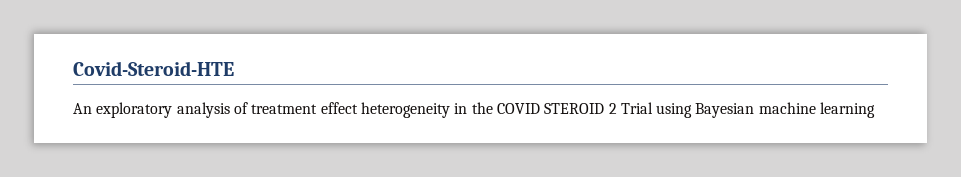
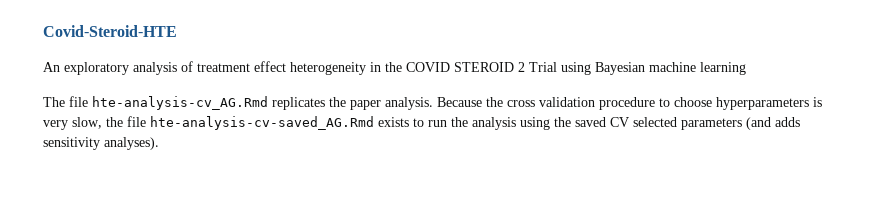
+ The file hte-analysis-cv_AG.Rmd replicates the paper analysis. Because the cross validation procedure to choose hyperparameters is very slow, the file hte-analysis-cv-saved_AG.Rmd exists to run the analysis using the saved CV selected parameters (and adds sensitivity analyses).

